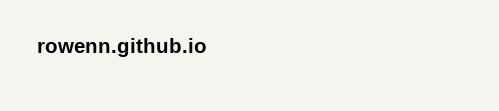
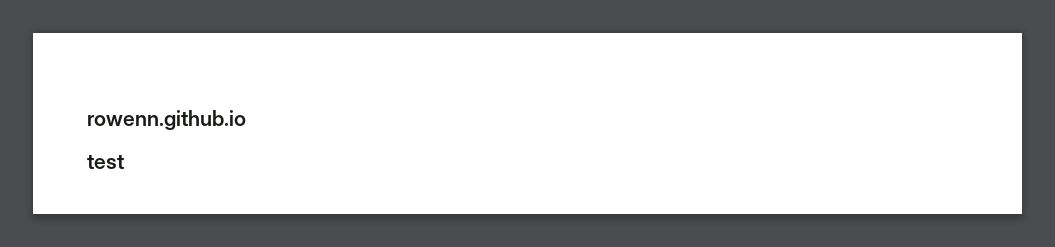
+ test

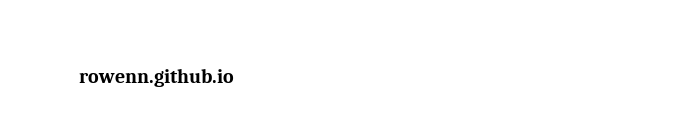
- test

